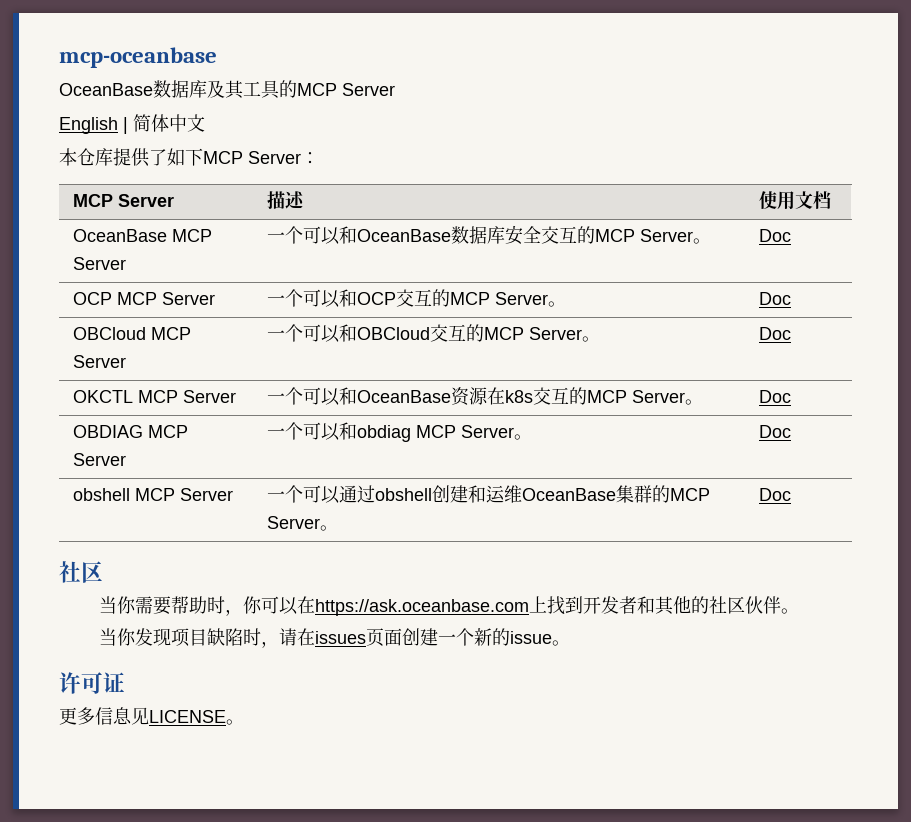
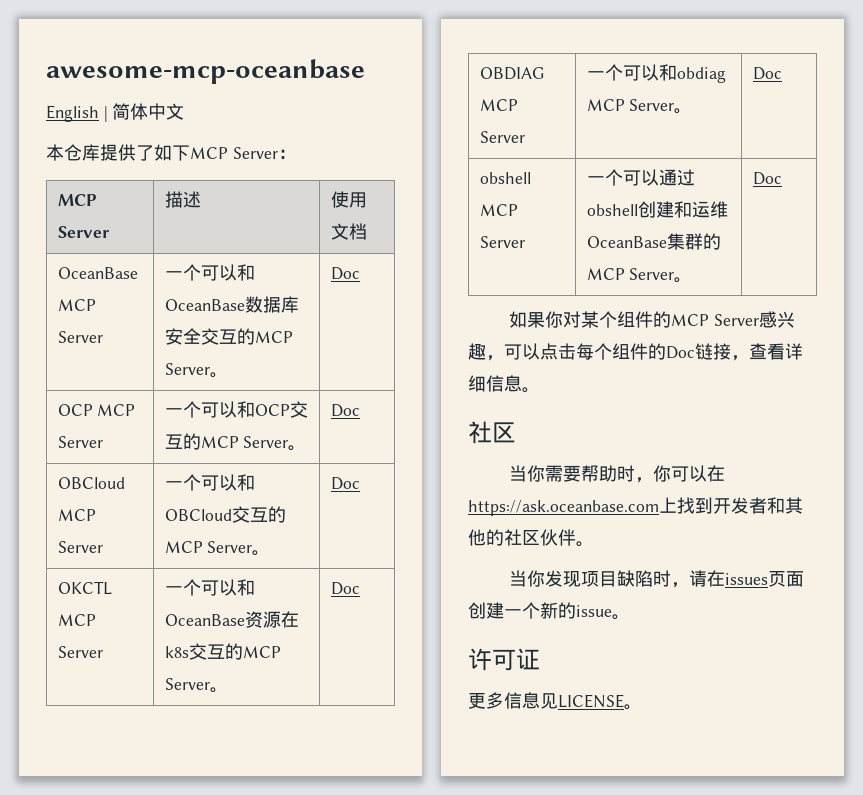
- mcp-oceanbase
- OceanBase数据库及其工具的MCP Server
+ awesome-mcp-oceanbase
+ 如果你对某个组件的MCP Server感兴趣，可以点击每个组件的Doc链接，查看详细信息。

